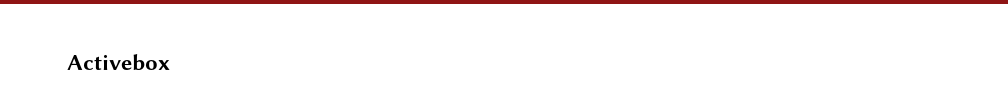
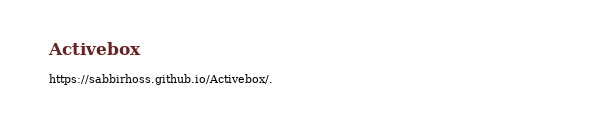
+ https://sabbirhoss.github.io/Activebox/.

